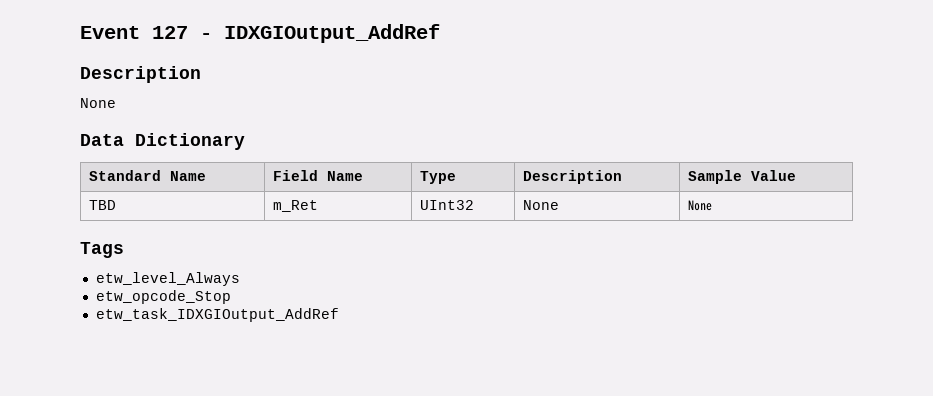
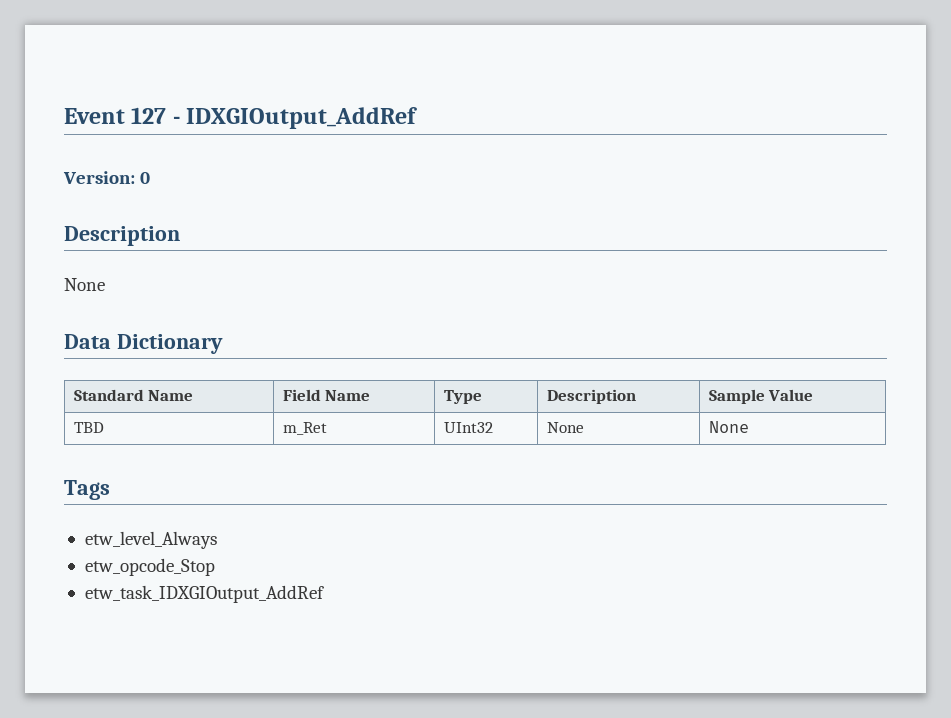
+ Version: 0

